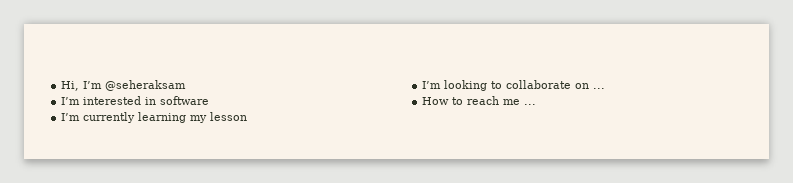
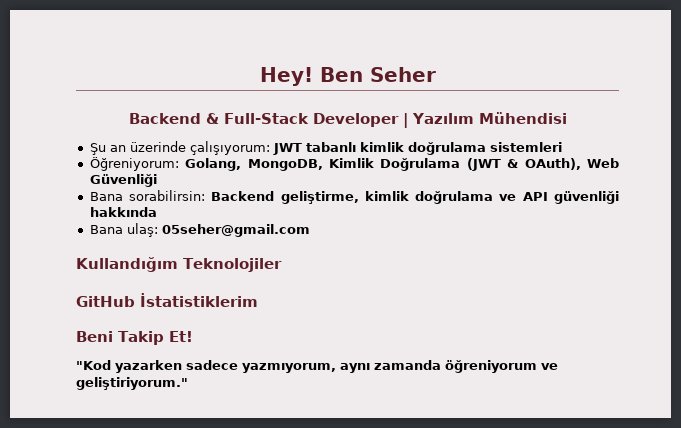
- Hi, I’m @seheraksam
- I’m interested in software
- I’m currently learning my lesson
- I’m looking to collaborate on ...
- How to reach me ...
+ Hey! Ben Seher
+ Backend & Full-Stack Developer | Yazılım Mühendisi
+ Şu an üzerinde çalışıyorum: JWT tabanlı kimlik doğrulama sistemleri
+ Öğreniyorum: Golang, MongoDB, Kimlik Doğrulama (JWT & OAuth), Web Güvenliği
+ Bana sorabilirsin: Backend geliştirme, kimlik doğrulama ve API güvenliği hakkında
+ Bana ulaş: 05seher@gmail.com
+ Kullandığım Teknolojiler
+ GitHub İstatistiklerim
+ Beni Takip Et!
+ "Kod yazarken sadece yazmıyorum, aynı zamanda öğreniyorum ve geliştiriyorum."

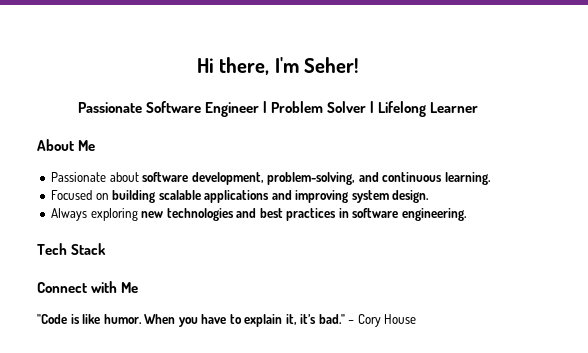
- Hey! Ben Seher
- Backend & Full-Stack Developer | Yazılım Mühendisi
- Şu an üzerinde çalışıyorum: JWT tabanlı kimlik doğrulama sistemleri
- Öğreniyorum: Golang, MongoDB, Kimlik Doğrulama (JWT & OAuth), Web Güvenliği
- Bana sorabilirsin: Backend geliştirme, kimlik doğrulama ve API güvenliği hakkında
- Bana ulaş: 05seher@gmail.com
- Kullandığım Teknolojiler
- GitHub İstatistiklerim
- Beni Takip Et!
- "Kod yazarken sadece yazmıyorum, aynı zamanda öğreniyorum ve geliştiriyorum."
+ Hi there, I'm Seher!
+ Passionate Software Engineer | Problem Solver | Lifelong Learner
+ About Me
+ Passionate about software development, problem-solving, and continuous learning.
+ Focused on building scalable applications and improving system design.
+ Always exploring new technologies and best practices in software engineering.
+ Tech Stack
+ Connect with Me
+ "Code is like humor. When you have to explain it, it’s bad." – Cory House

